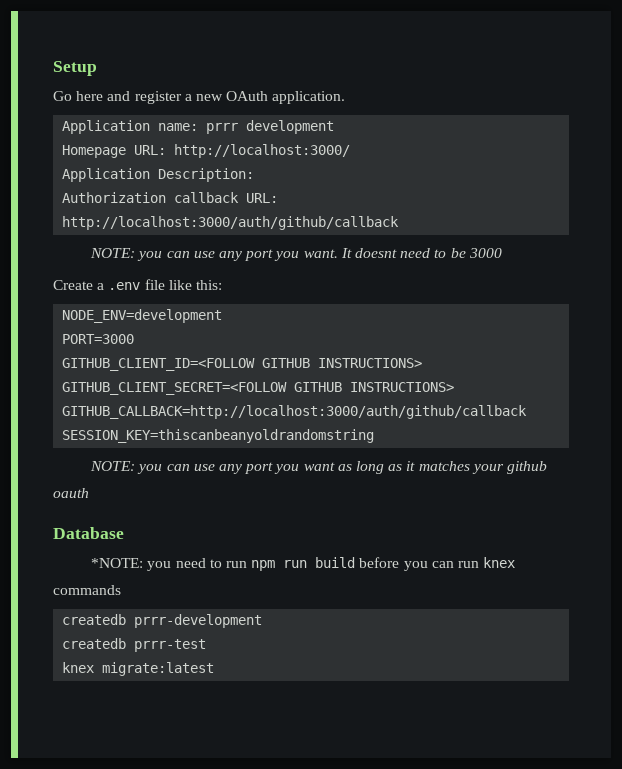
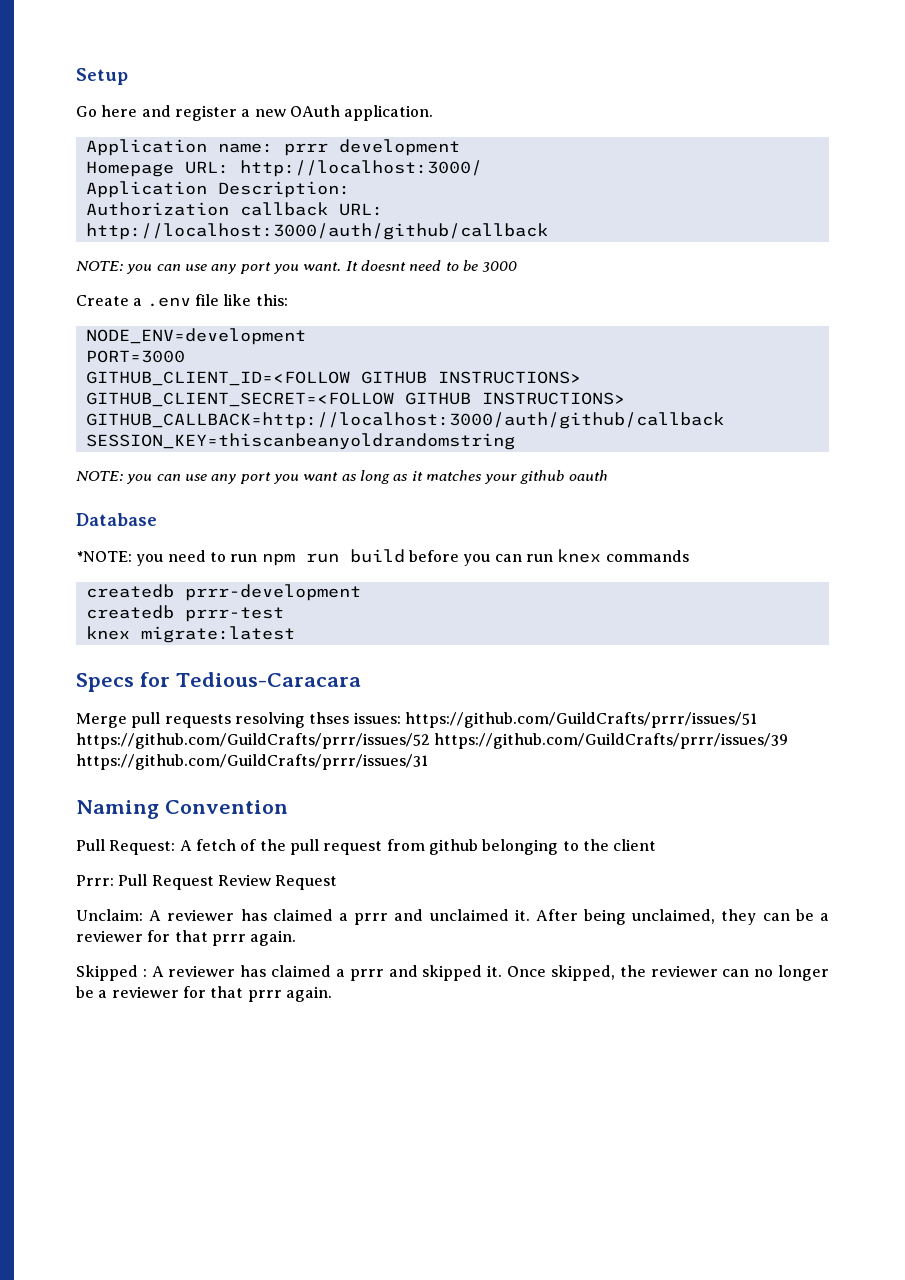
+ Specs for Tedious-Caracara
+ Merge pull requests resolving thses issues: https://github.com/GuildCrafts/prrr/issues/51 https://github.com/GuildCrafts/prrr/issues/52 https://github.com/GuildCrafts/prrr/issues/39 https://github.com/GuildCrafts/prrr/issues/31
+ Naming Convention
+ Pull Request: A fetch of the pull request from github belonging to the client
+ Prrr: Pull Request Review Request
+ Unclaim: A reviewer has claimed a prrr and unclaimed it. After being unclaimed, they can be a reviewer for that prrr again.
+ Skipped : A reviewer has claimed a prrr and skipped it. Once skipped, the reviewer can no longer be a reviewer for that prrr again.

